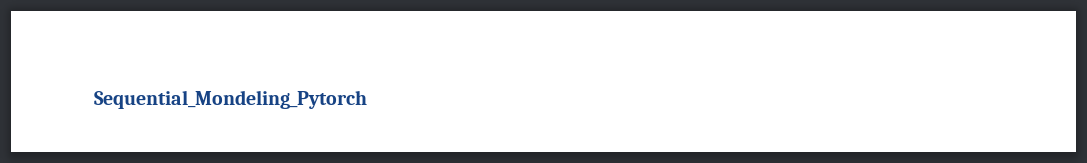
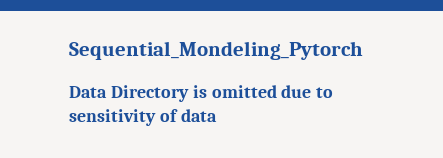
+ Data Directory is omitted due to sensitivity of data

